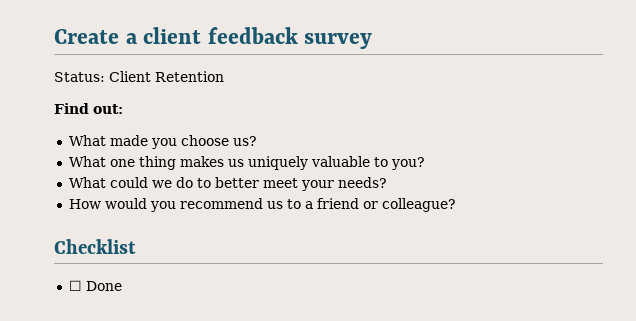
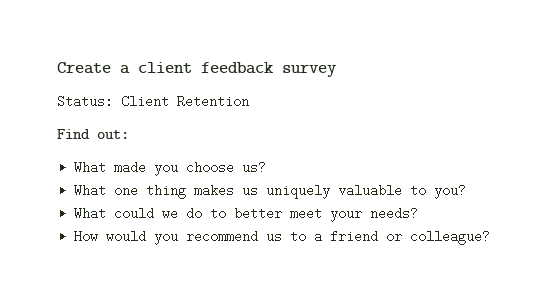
- Checklist
- ☐ Done

